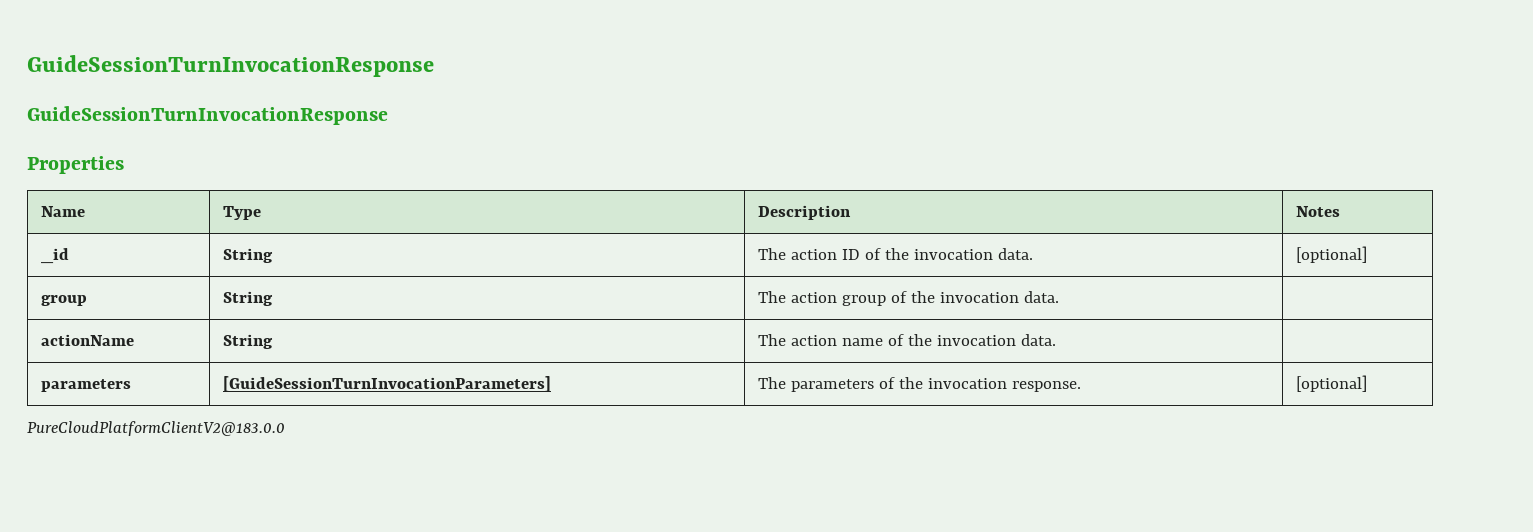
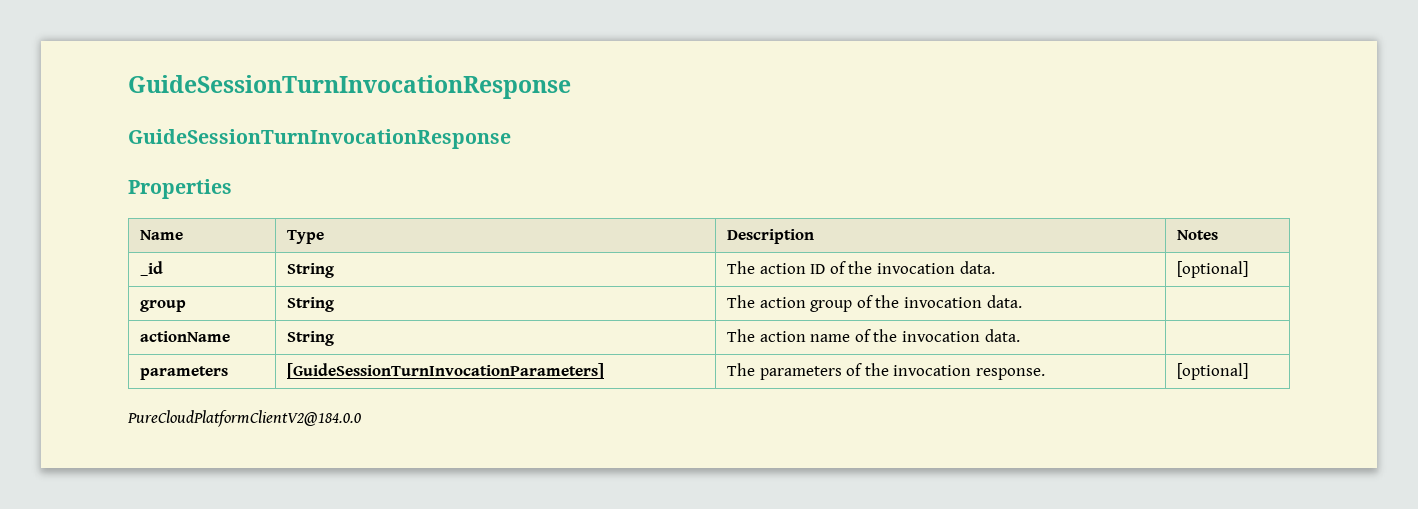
- PureCloudPlatformClientV2@183.0.0
+ PureCloudPlatformClientV2@184.0.0

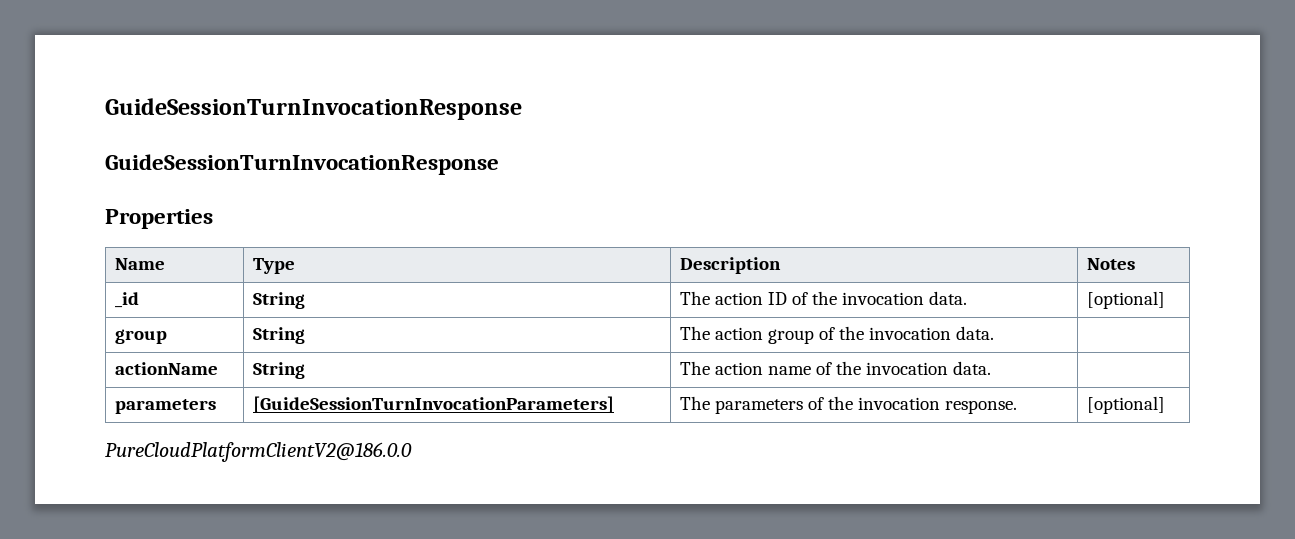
- PureCloudPlatformClientV2@184.0.0
+ PureCloudPlatformClientV2@186.0.0

